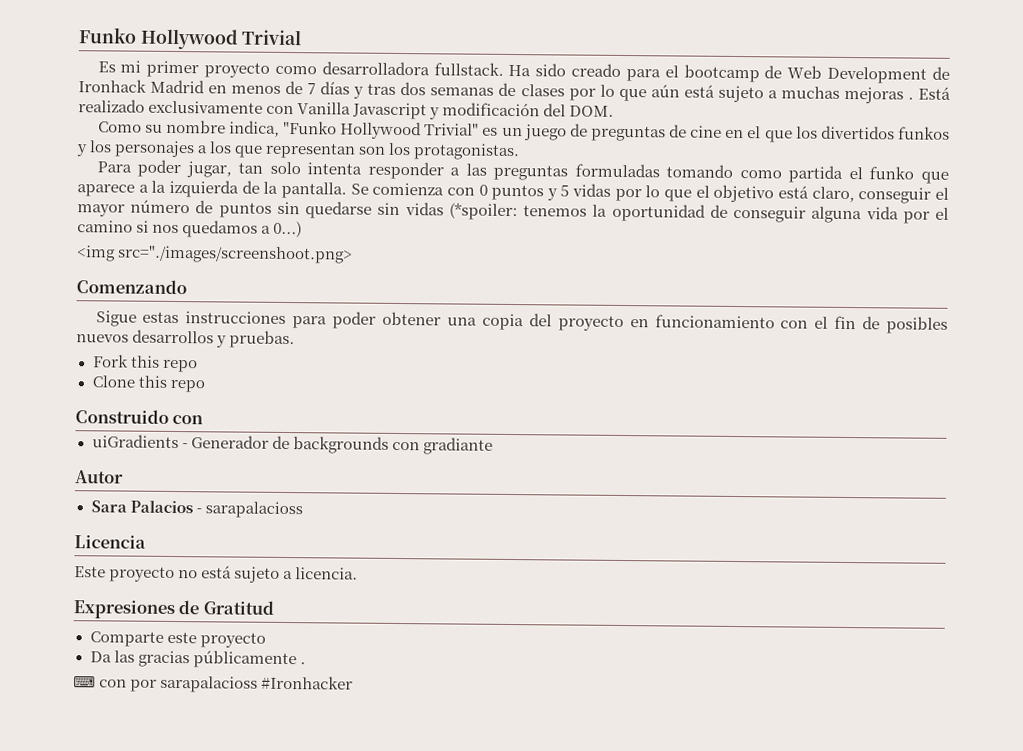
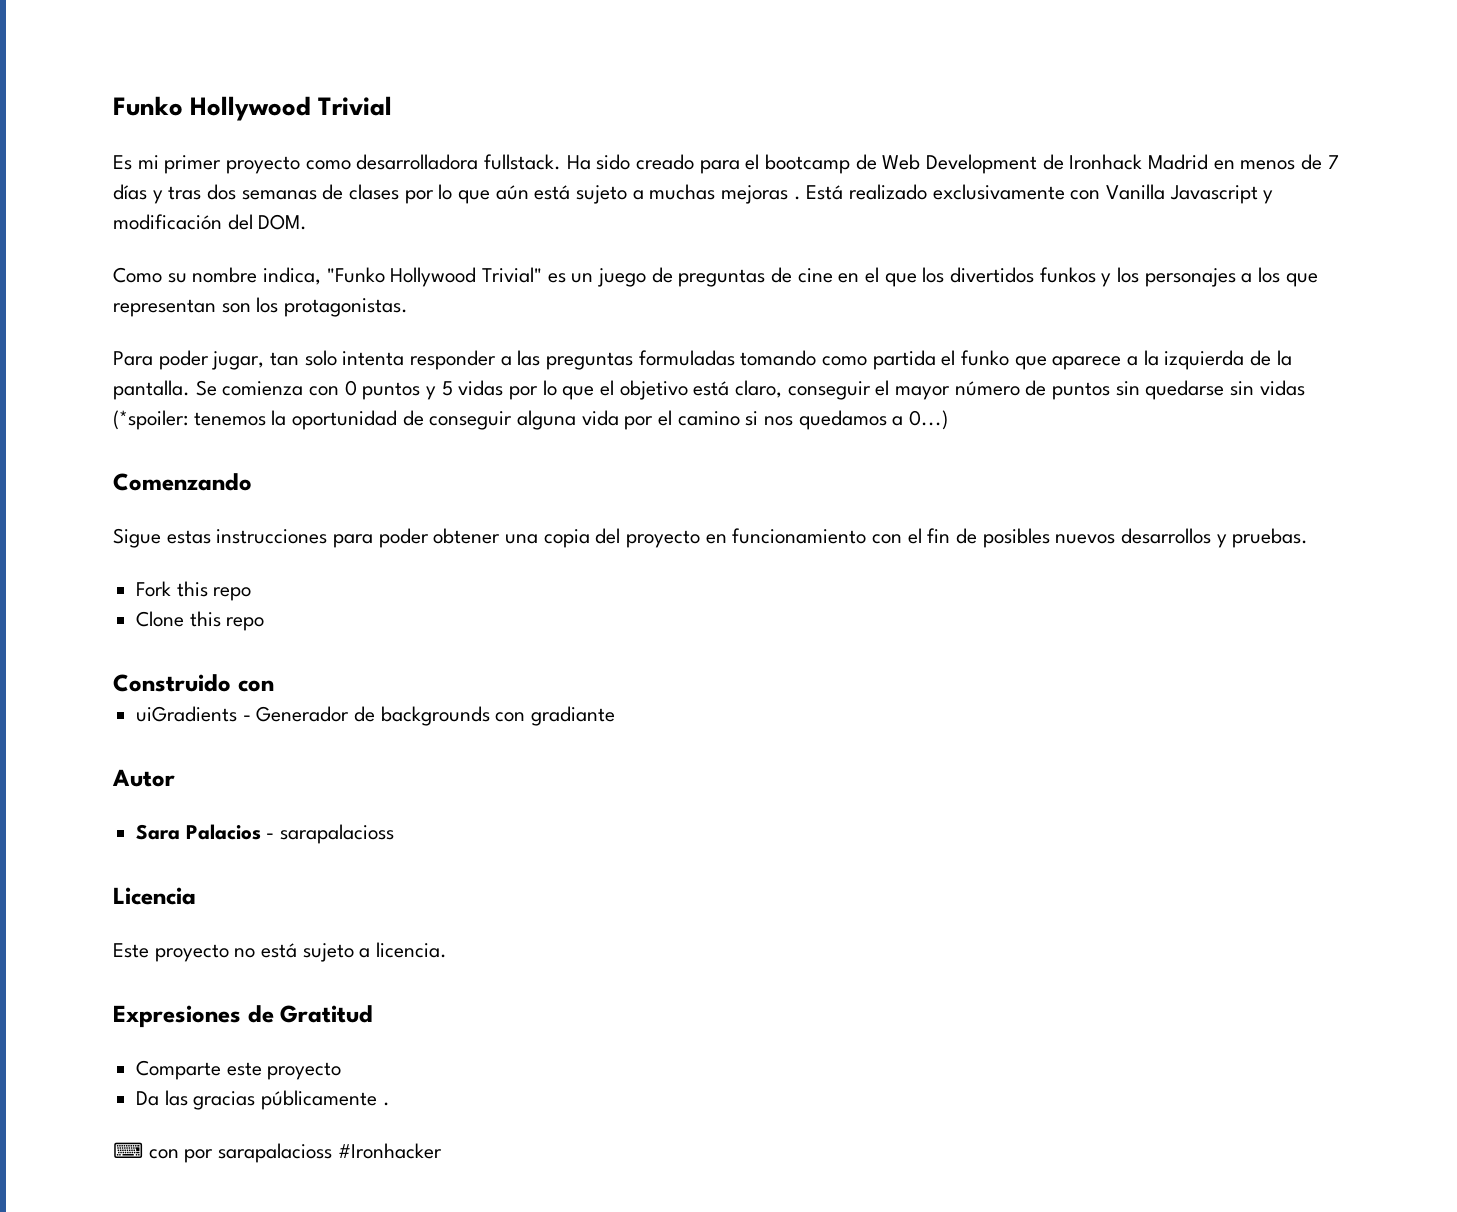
- <img src="./images/screenshoot.png>

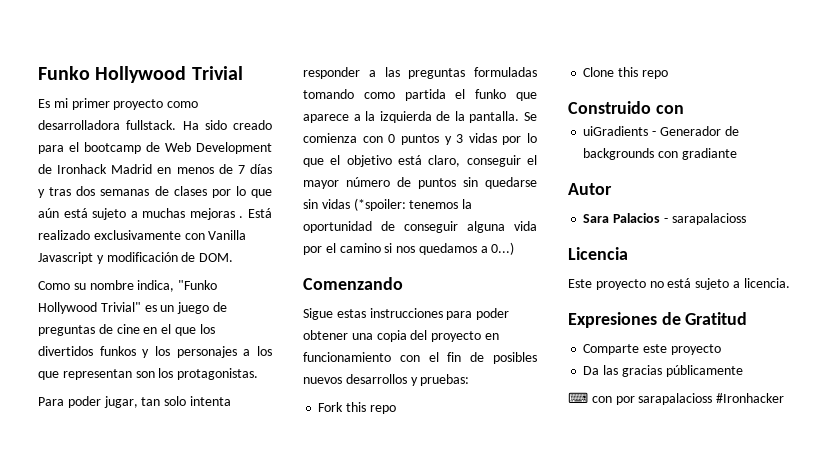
- Está realizado exclusivamente con Vanilla Javascript y modificación del DOM.
+ Está realizado exclusivamente con Vanilla Javascript y modificación de DOM.
- Se comienza con 0 puntos y 5 vidas por lo que el objetivo está claro, conseguir el mayor número de puntos sin quedarse sin vidas (*spoiler: tenemos la oportunidad de conseguir alguna vida por el camino si nos quedamos a 0...)
+ Se comienza con 0 puntos y 3 vidas por lo que el objetivo está claro, conseguir el mayor número de puntos sin quedarse sin vidas (*spoiler: tenemos la oportunidad de conseguir alguna vida por el camino si nos quedamos a 0...)
- Sigue estas instrucciones para poder obtener una copia del proyecto en funcionamiento con el fin de posibles nuevos desarrollos y pruebas.
+ Sigue estas instrucciones para poder obtener una copia del proyecto en funcionamiento con el fin de posibles nuevos desarrollos y pruebas:
- Da las gracias públicamente .
+ Da las gracias públicamente

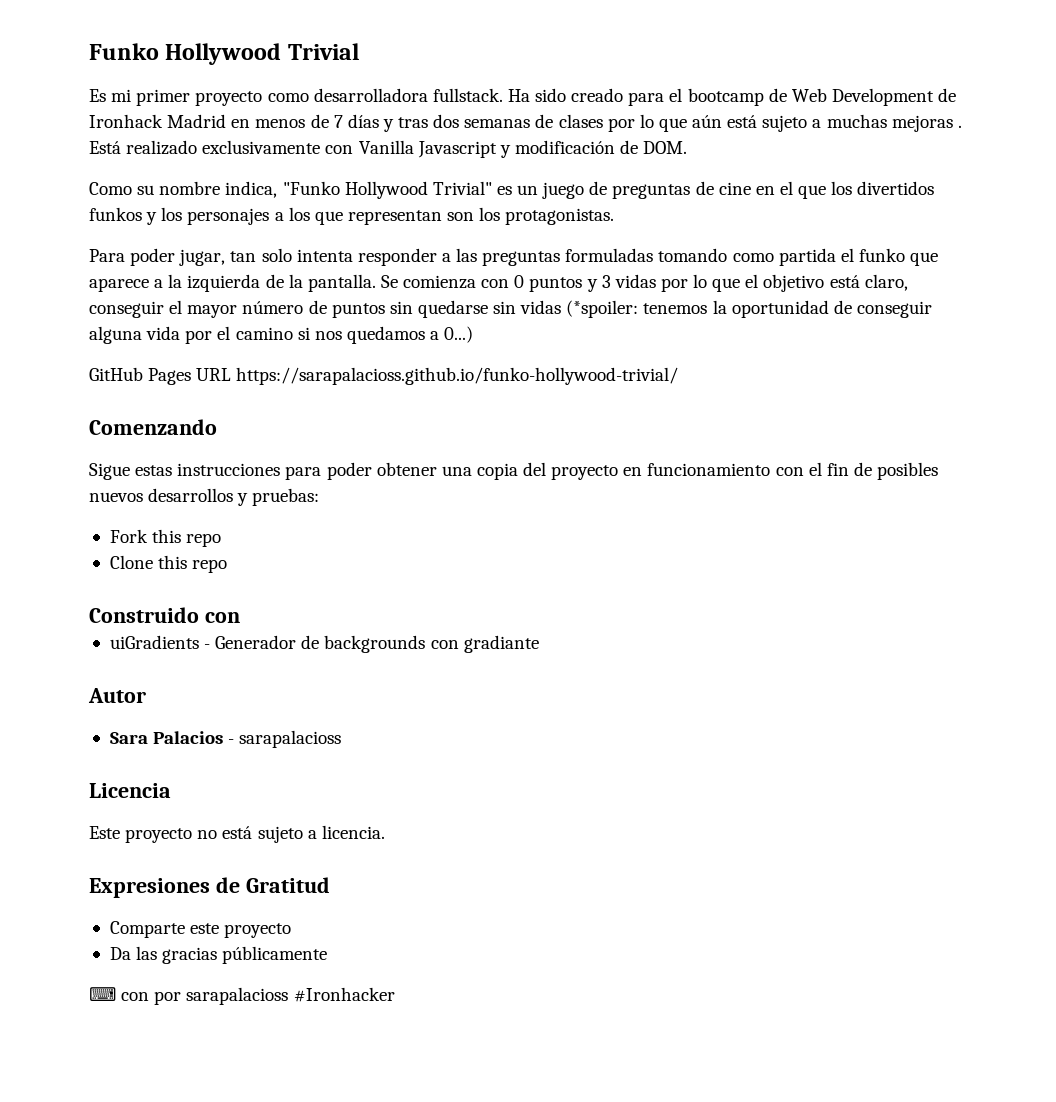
+ GitHub Pages URL https://sarapalacioss.github.io/funko-hollywood-trivial/

